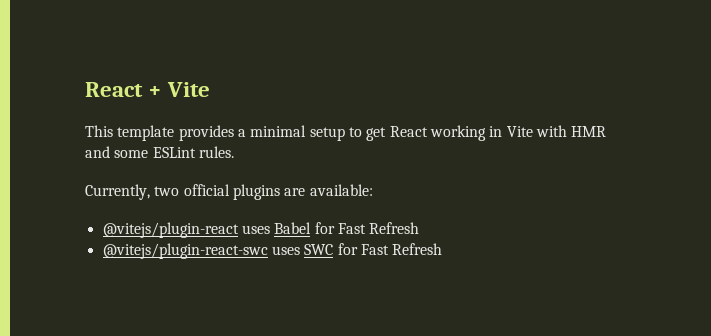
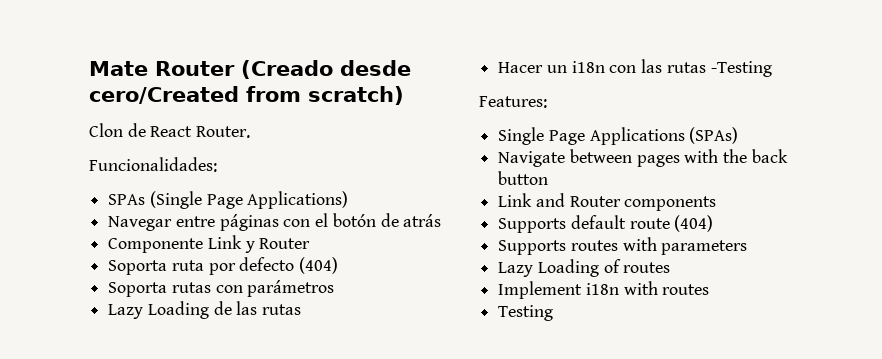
- React + Vite
- This template provides a minimal setup to get React working in Vite with HMR and some ESLint rules.
- Currently, two official plugins are available:
- @vitejs/plugin-react uses Babel for Fast Refresh
- @vitejs/plugin-react-swc uses SWC for Fast Refresh
+ Mate Router (Creado desde cero/Created from scratch)
+ Clon de React Router.
+ Funcionalidades:
+ SPAs (Single Page Applications)
+ Navegar entre páginas con el botón de atrás
+ Componente Link y Router
+ Soporta ruta por defecto (404)
+ Soporta rutas con parámetros
+ Lazy Loading de las rutas
+ Hacer un i18n con las rutas -Testing
+ Features:
+ Single Page Applications (SPAs)
+ Navigate between pages with the back button
+ Link and Router components
+ Supports default route (404)
+ Supports routes with parameters
+ Lazy Loading of routes
+ Implement i18n with routes
+ Testing

